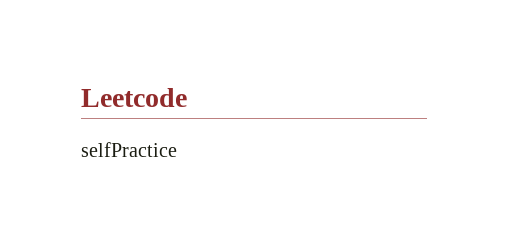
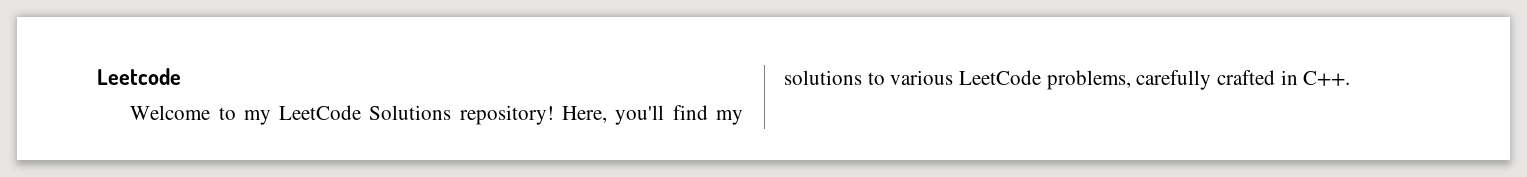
- selfPractice
+ Welcome to my LeetCode Solutions repository! Here, you'll find my solutions to various LeetCode problems, carefully crafted in C++.

